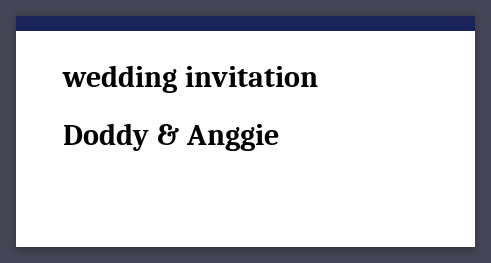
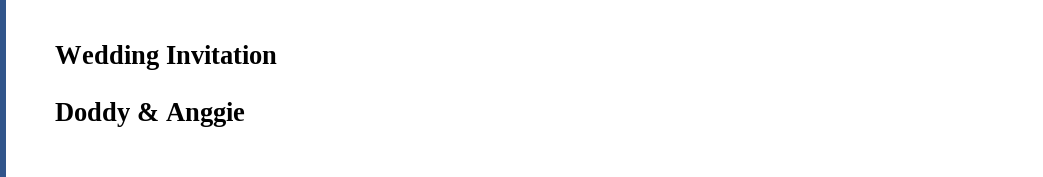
- wedding invitation
+ Wedding Invitation

